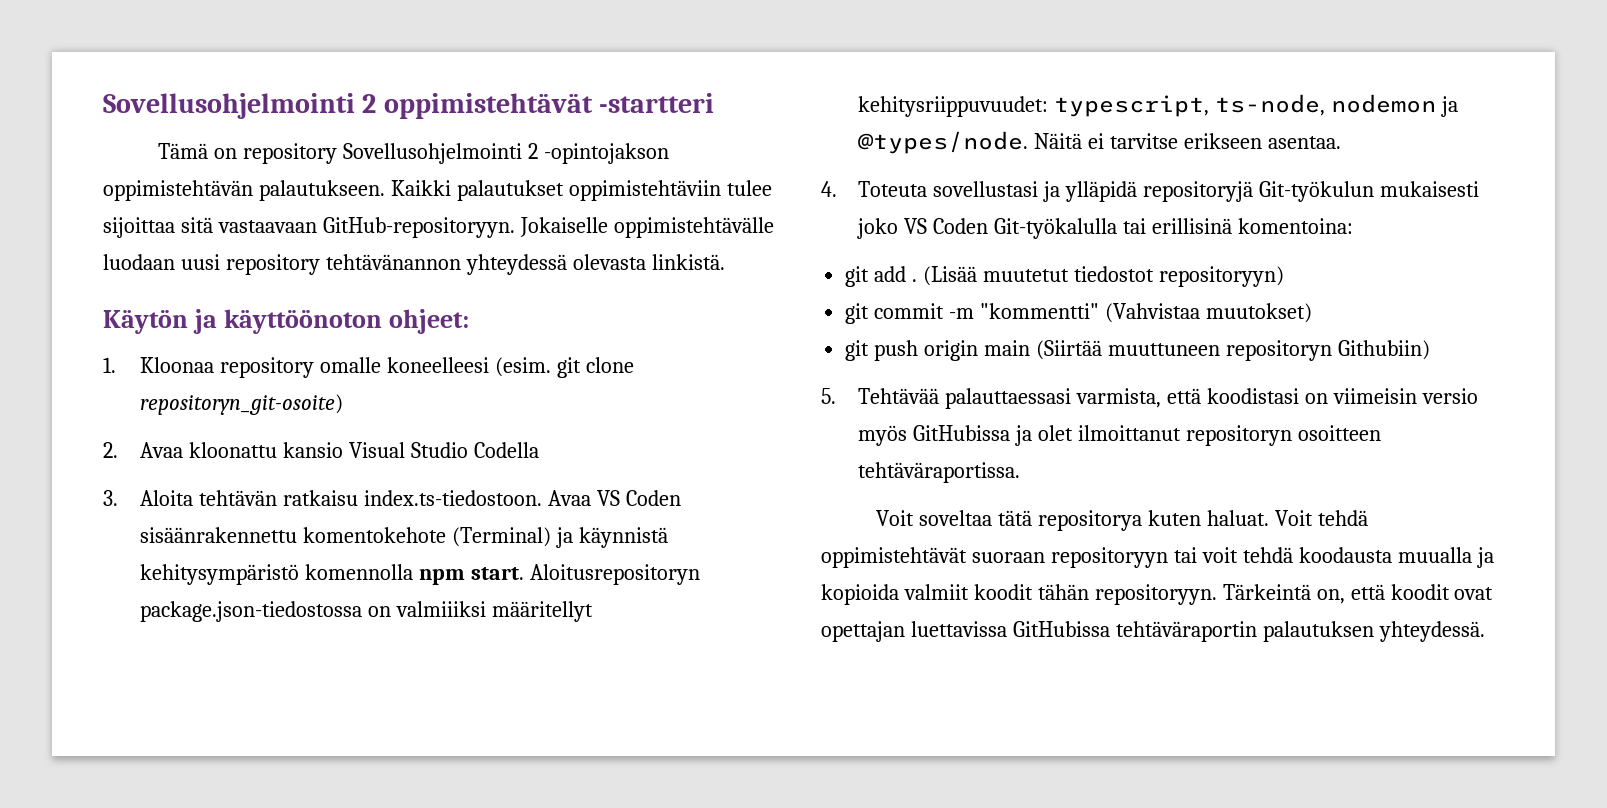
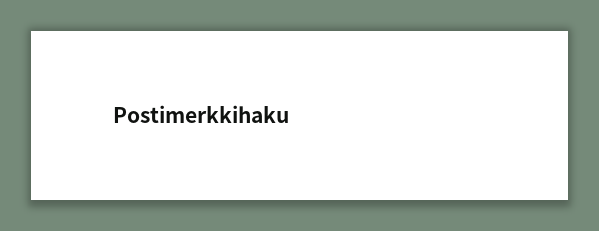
- Sovellusohjelmointi 2 oppimistehtävät -startteri
- Tämä on repository Sovellusohjelmointi 2 -opintojakson oppimistehtävän palautukseen. Kaikki palautukset oppimistehtäviin tulee sijoittaa sitä vastaavaan GitHub-repositoryyn. Jokaiselle oppimistehtävälle luodaan uusi repository tehtävänannon yhteydessä olevasta linkistä.
- Käytön ja käyttöönoton ohjeet:
- 1. Kloonaa repository omalle koneelleesi (esim. git clone repositoryn_git-osoite)
- 2. Avaa kloonattu kansio Visual Studio Codella
- 3. Aloita tehtävän ratkaisu index.ts-tiedostoon. Avaa VS Coden sisäänrakennettu komentokehote (Terminal) ja käynnistä kehitysympäristö komennolla npm start. Aloitusrepositoryn package.json-tiedostossa on valmiiiksi määritellyt kehitysriippuvuudet: typescript, ts-node, nodemon ja @types/node. Näitä ei tarvitse erikseen asentaa.
- 4. Toteuta sovellustasi ja ylläpidä repositoryjä Git-työkulun mukaisesti joko VS Coden Git-työkalulla tai erillisinä komentoina:
- git add . (Lisää muutetut tiedostot repositoryyn)
- git commit -m "kommentti" (Vahvistaa muutokset)
- git push origin main (Siirtää muuttuneen repositoryn Githubiin)
- 5. Tehtävää palauttaessasi varmista, että koodistasi on viimeisin versio myös GitHubissa ja olet ilmoittanut repositoryn osoitteen tehtäväraportissa.
- Voit soveltaa tätä repositorya kuten haluat. Voit tehdä oppimistehtävät suoraan repositoryyn tai voit tehdä koodausta muualla ja kopioida valmiit koodit tähän repositoryyn. Tärkeintä on, että koodit ovat opettajan luettavissa GitHubissa tehtäväraportin palautuksen yhteydessä.
+ Postimerkkihaku

